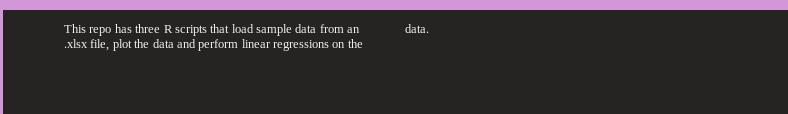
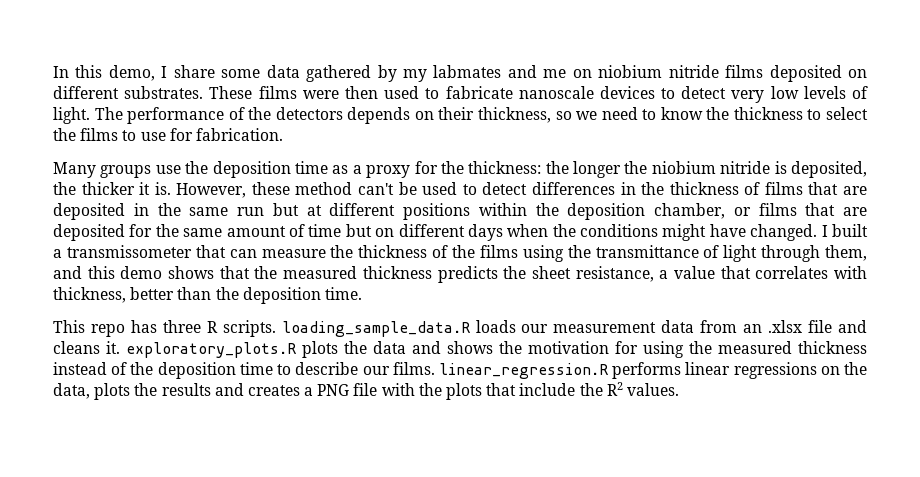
+ In this demo, I share some data gathered by my labmates and me on niobium nitride films deposited on different substrates. These films were then used to fabricate nanoscale devices to detect very low levels of light. The performance of the detectors depends on their thickness, so we need to know the thickness to select the films to use for fabrication.
+ Many groups use the deposition time as a proxy for the thickness: the longer the niobium nitride is deposited, the thicker it is. However, these method can't be used to detect differences in the thickness of films that are deposited in the same run but at different positions within the deposition chamber, or films that are deposited for the same amount of time but on different days when the conditions might have changed. I built a transmissometer that can measure the thickness of the films using the transmittance of light through them, and this demo shows that the measured thickness predicts the sheet resistance, a value that correlates with thickness, better than the deposition time.
- This repo has three R scripts that load sample data from an .xlsx file, plot the data and perform linear regressions on the data.
+ This repo has three R scripts. loading_sample_data.R loads our measurement data from an .xlsx file and cleans it. exploratory_plots.R plots the data and shows the motivation for using the measured thickness instead of the deposition time to describe our films. linear_regression.R performs linear regressions on the data, plots the results and creates a PNG file with the plots that include the R2 values.

